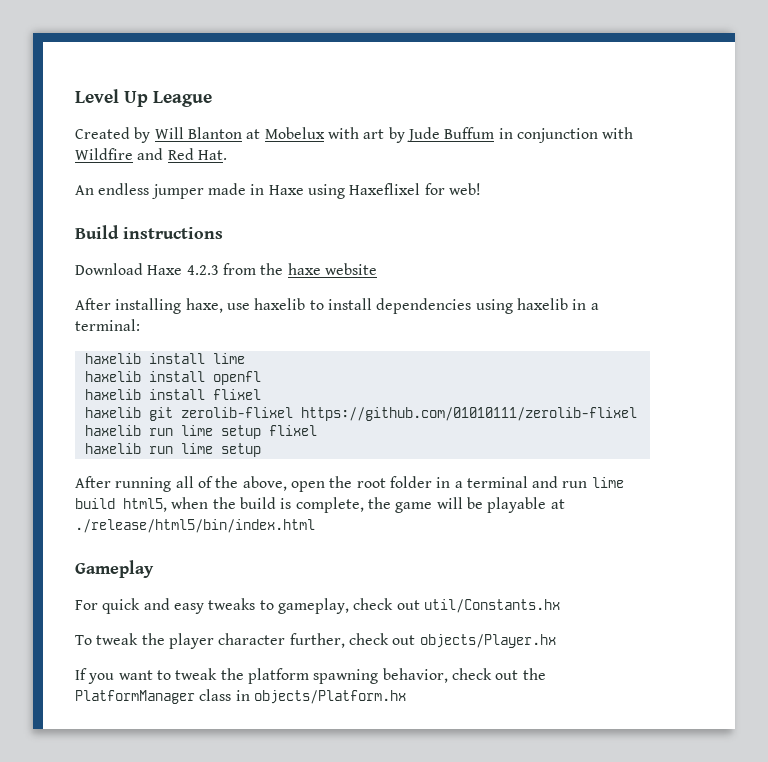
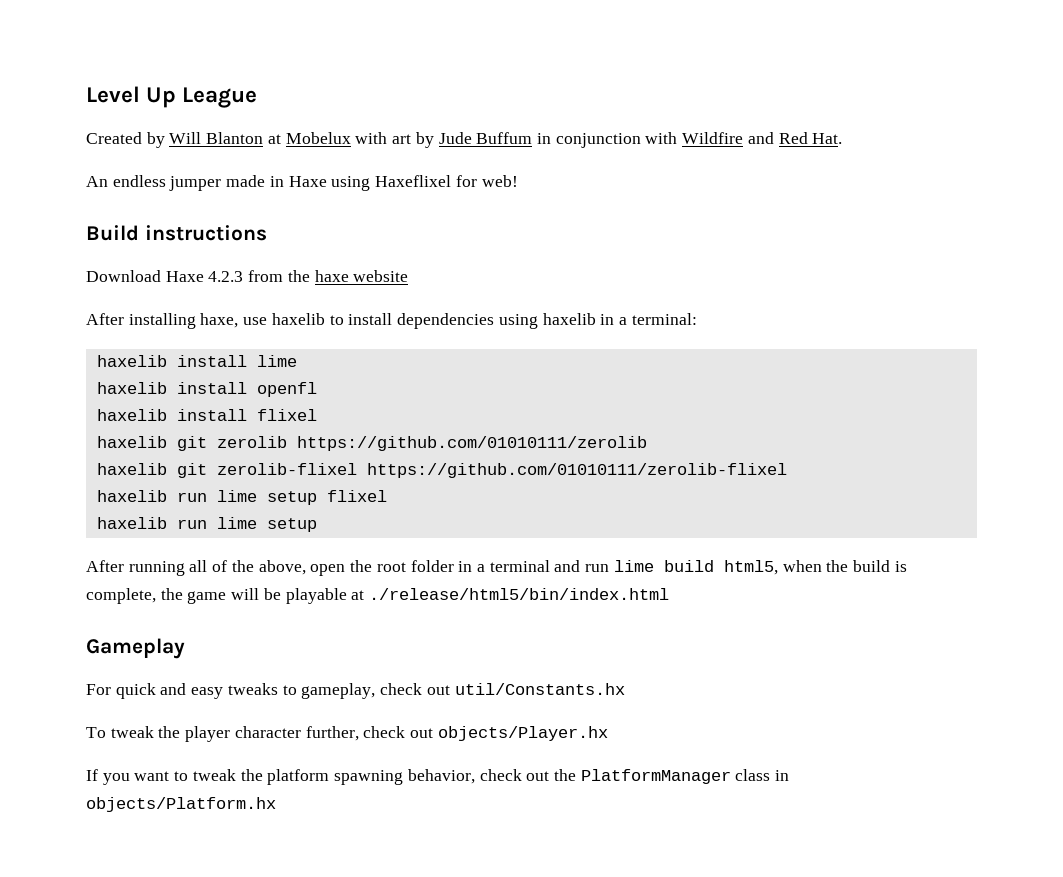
+ haxelib git zerolib https://github.com/01010111/zerolib

